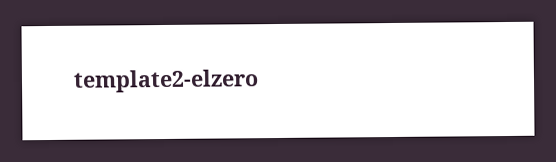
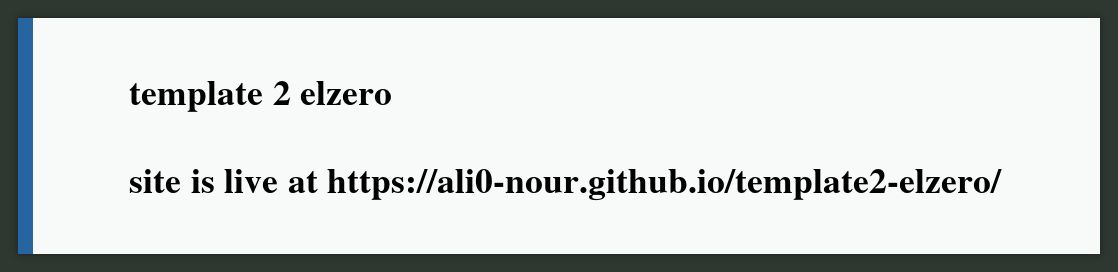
- template2-elzero
+ template 2 elzero
+ site is live at https://ali0-nour.github.io/template2-elzero/

